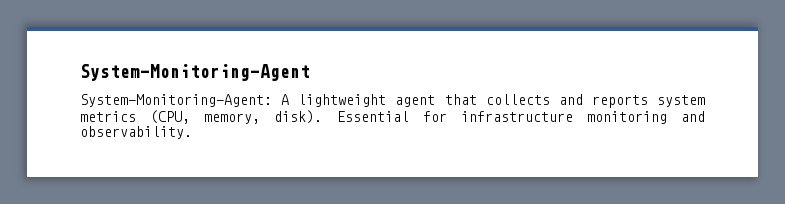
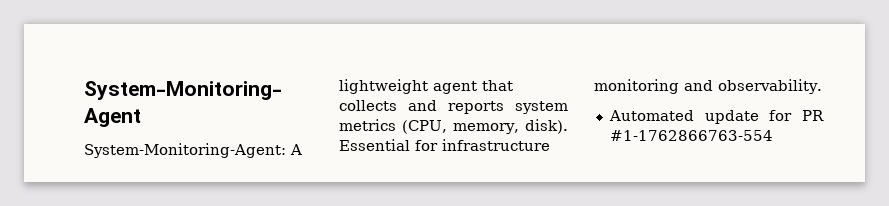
+ Automated update for PR #1-1762866763-554

